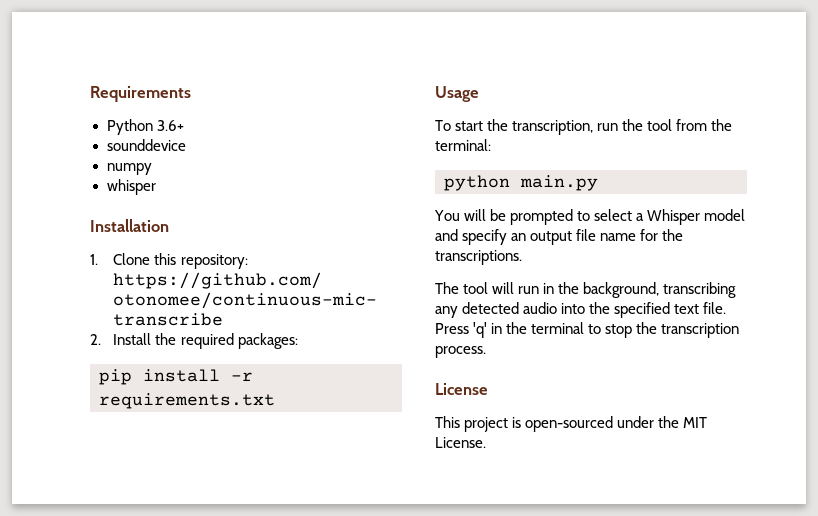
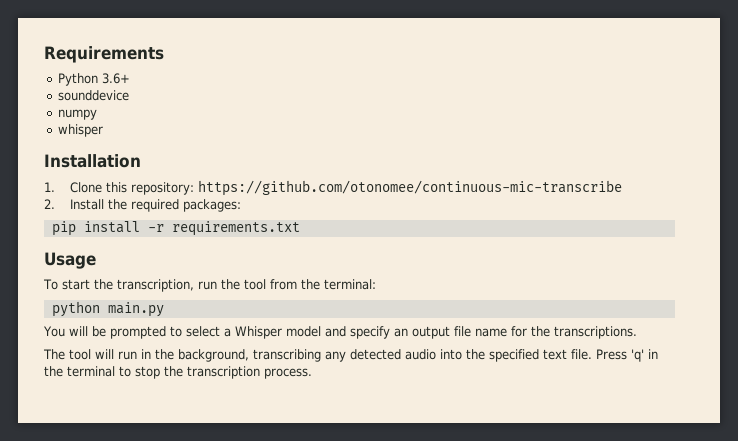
- License
- This project is open-sourced under the MIT License.

